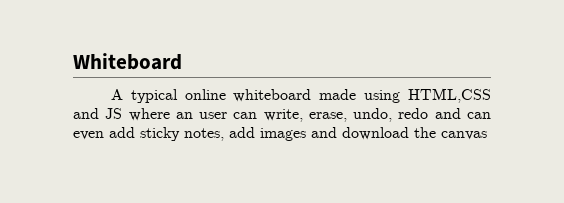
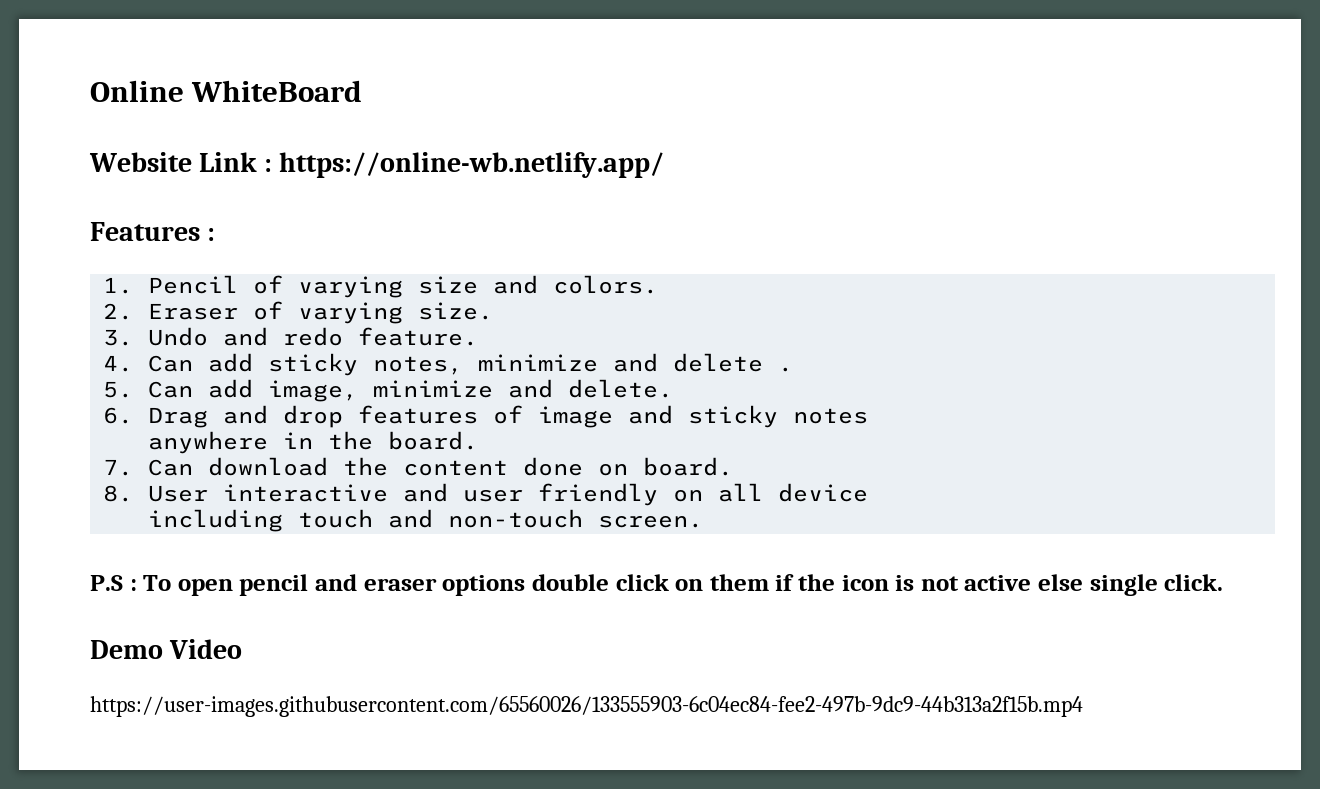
- Whiteboard
- A typical online whiteboard made using HTML,CSS and JS where an user can write, erase, undo, redo and can even add sticky notes, add images and download the canvas
+ Online WhiteBoard
+ Website Link : https://online-wb.netlify.app/
+ Features :
+ 1. Pencil of varying size and colors.
+ 2. Eraser of varying size.
+ 3. Undo and redo feature.
+ 4. Can add sticky notes, minimize and delete .
+ 5. Can add image, minimize and delete.
+ 6. Drag and drop features of image and sticky notes
+ anywhere in the board.
+ 7. Can download the content done on board.
+ 8. User interactive and user friendly on all device
+ including touch and non-touch screen.
+ P.S : To open pencil and eraser options double click on them if the icon is not active else single click.
+ Demo Video
+ https://user-images.githubusercontent.com/65560026/133555903-6c04ec84-fee2-497b-9dc9-44b313a2f15b.mp4

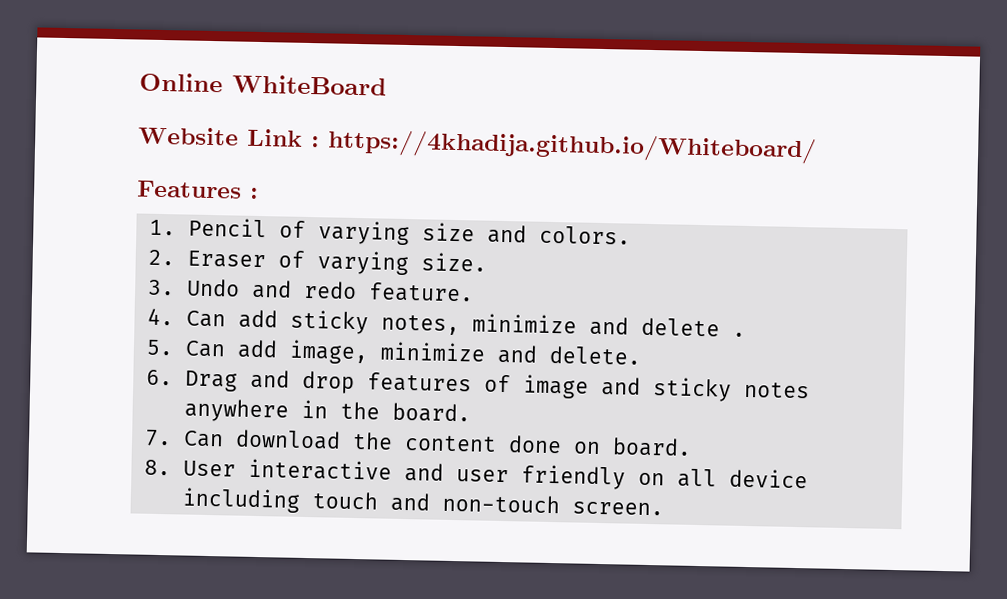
- Website Link : https://online-wb.netlify.app/
+ Website Link : https://4khadija.github.io/Whiteboard/
- P.S : To open pencil and eraser options double click on them if the icon is not active else single click.
- Demo Video
- https://user-images.githubusercontent.com/65560026/133555903-6c04ec84-fee2-497b-9dc9-44b313a2f15b.mp4

